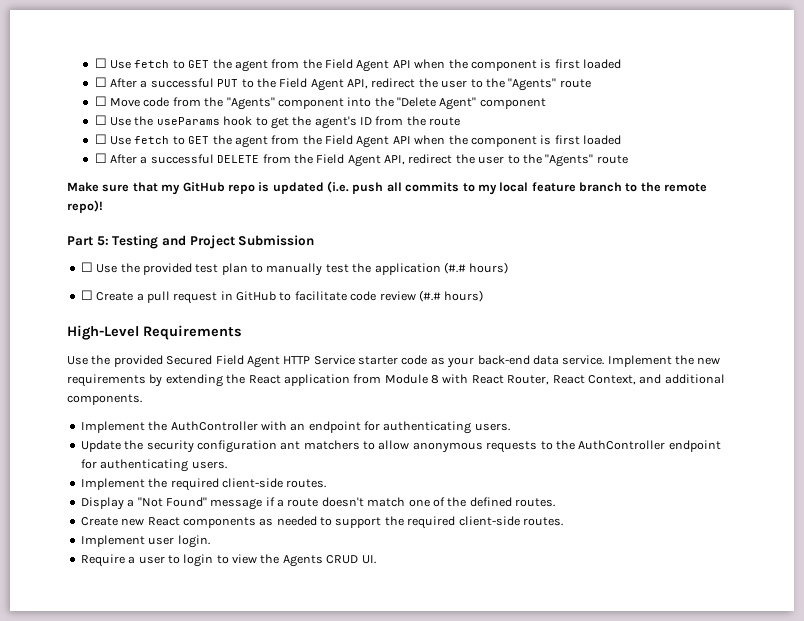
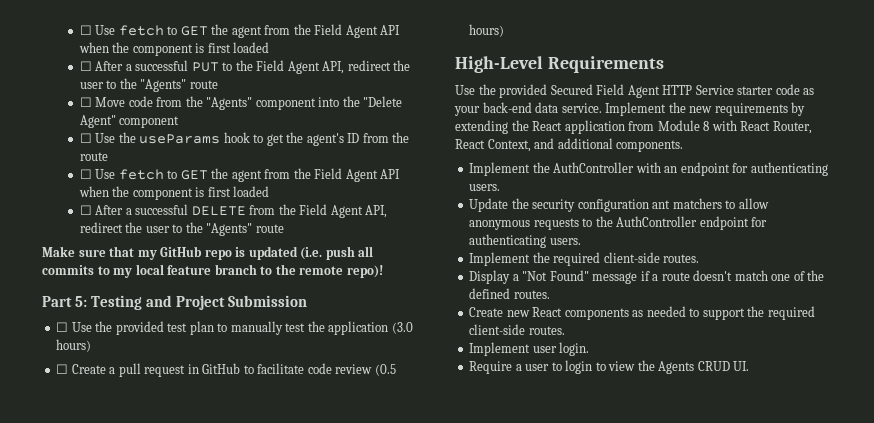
- ☐ Use the provided test plan to manually test the application (#.# hours)
+ ☐ Use the provided test plan to manually test the application (3.0 hours)
- ☐ Create a pull request in GitHub to facilitate code review (#.# hours)
+ ☐ Create a pull request in GitHub to facilitate code review (0.5 hours)

